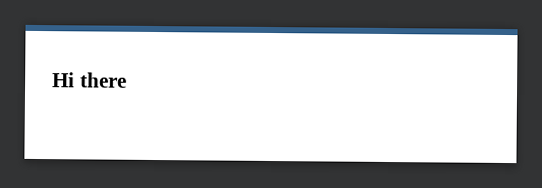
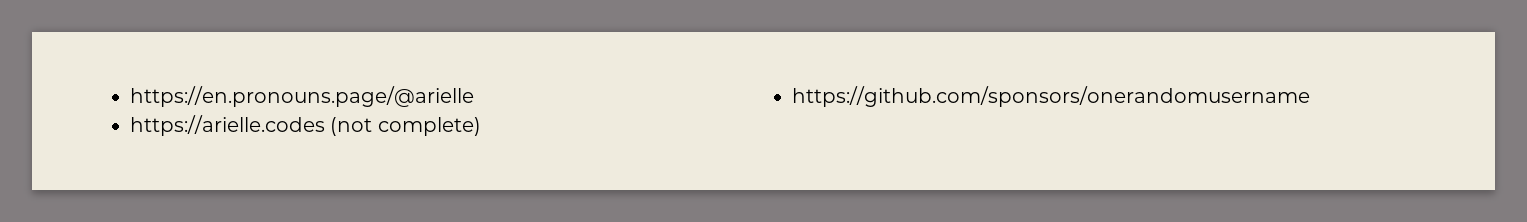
- Hi there
+ https://en.pronouns.page/@arielle
+ https://arielle.codes (not complete)
+ https://github.com/sponsors/onerandomusername

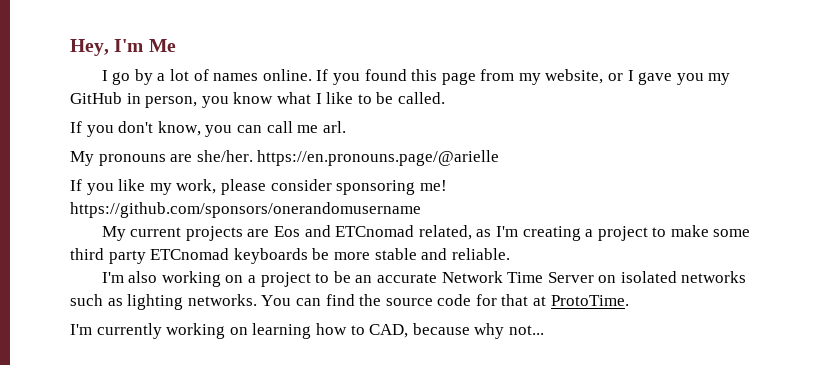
- https://en.pronouns.page/@arielle
- https://arielle.codes (not complete)
- https://github.com/sponsors/onerandomusername
+ Hey, I'm Me
+ I go by a lot of names online. If you found this page from my website, or I gave you my GitHub in person, you know what I like to be called.
+ If you don't know, you can call me arl.
+ My pronouns are she/her. https://en.pronouns.page/@arielle
+ If you like my work, please consider sponsoring me! https://github.com/sponsors/onerandomusername
+ My current projects are Eos and ETCnomad related, as I'm creating a project to make some third party ETCnomad keyboards be more stable and reliable.
+ I'm also working on a project to be an accurate Network Time Server on isolated networks such as lighting networks. You can find the source code for that at ProtoTime.
+ I'm currently working on learning how to CAD, because why not...

